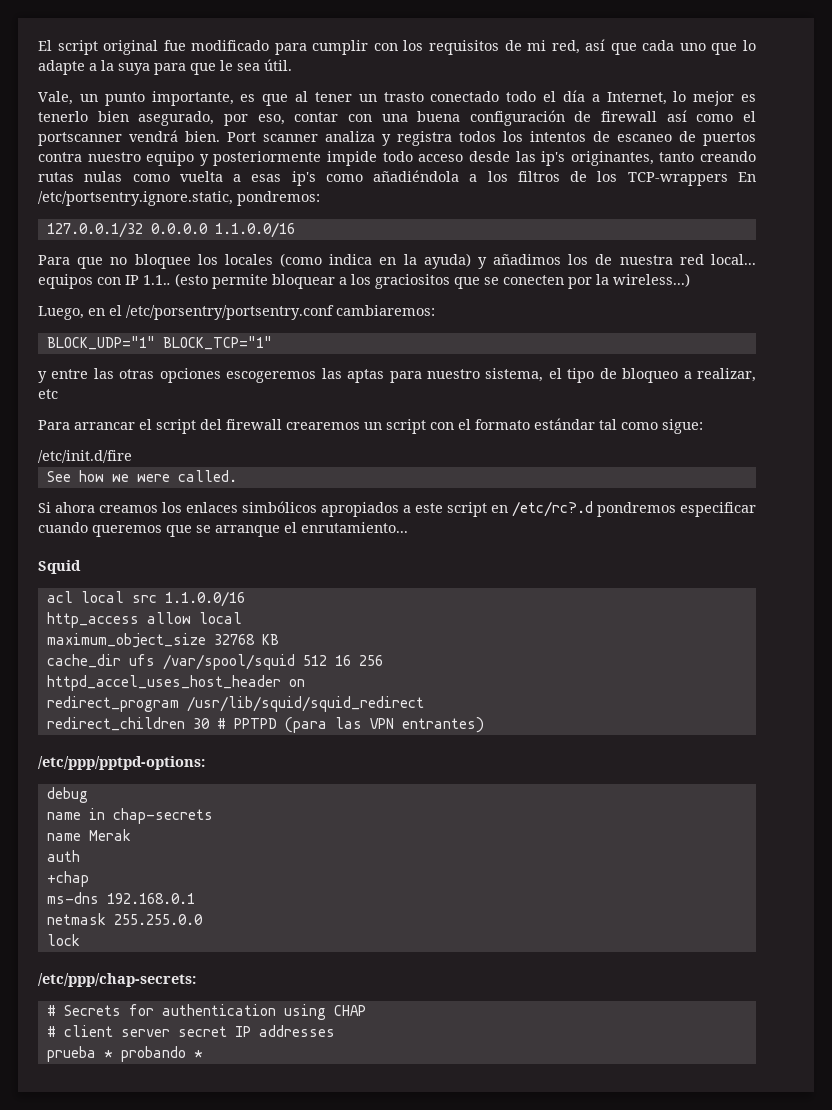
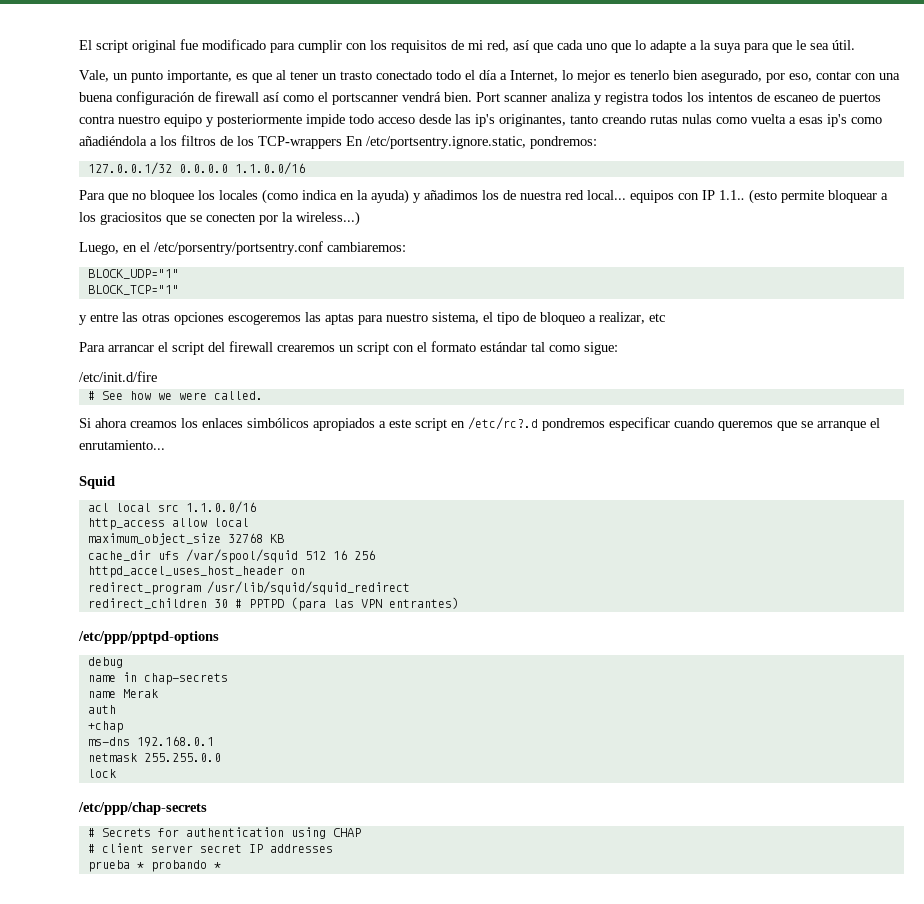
- BLOCK_UDP="1" BLOCK_TCP="1"
+ BLOCK_UDP="1"
+ BLOCK_TCP="1"
- See how we were called.
+ # See how we were called.
- /etc/ppp/pptpd-options:
+ /etc/ppp/pptpd-options
- /etc/ppp/chap-secrets:
+ /etc/ppp/chap-secrets

